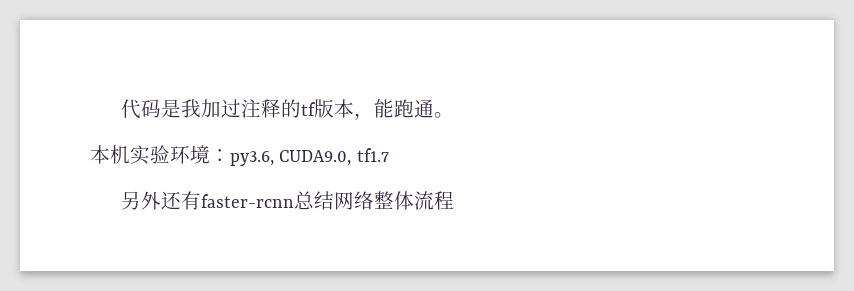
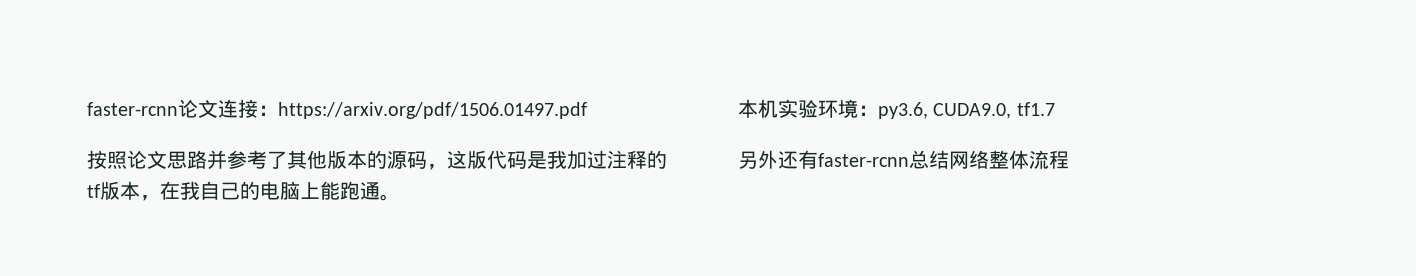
- 代码是我加过注释的tf版本，能跑通。
+ faster-rcnn论文连接：https://arxiv.org/pdf/1506.01497.pdf
+ 按照论文思路并参考了其他版本的源码，这版代码是我加过注释的tf版本，在我自己的电脑上能跑通。

